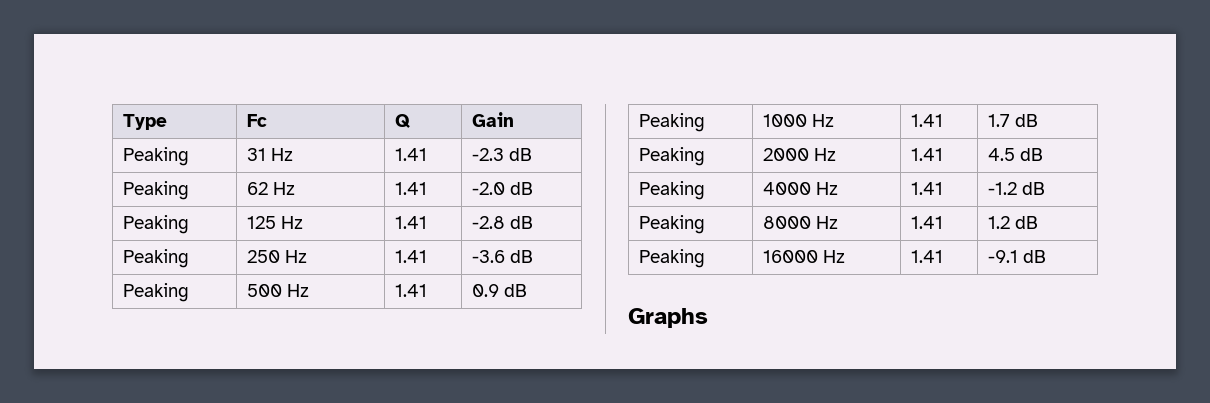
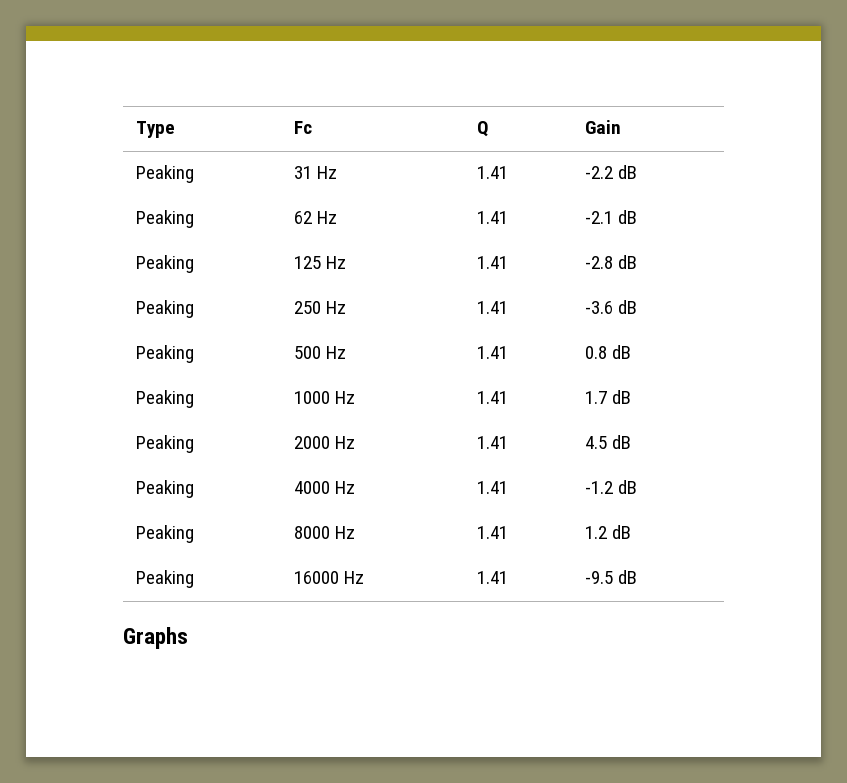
- Peaking | 31 Hz | 1.41 | -2.3 dB
+ Peaking | 31 Hz | 1.41 | -2.2 dB
- Peaking | 62 Hz | 1.41 | -2.0 dB
+ Peaking | 62 Hz | 1.41 | -2.1 dB
- Peaking | 500 Hz | 1.41 | 0.9 dB
+ Peaking | 500 Hz | 1.41 | 0.8 dB
- Peaking | 16000 Hz | 1.41 | -9.1 dB
+ Peaking | 16000 Hz | 1.41 | -9.5 dB

